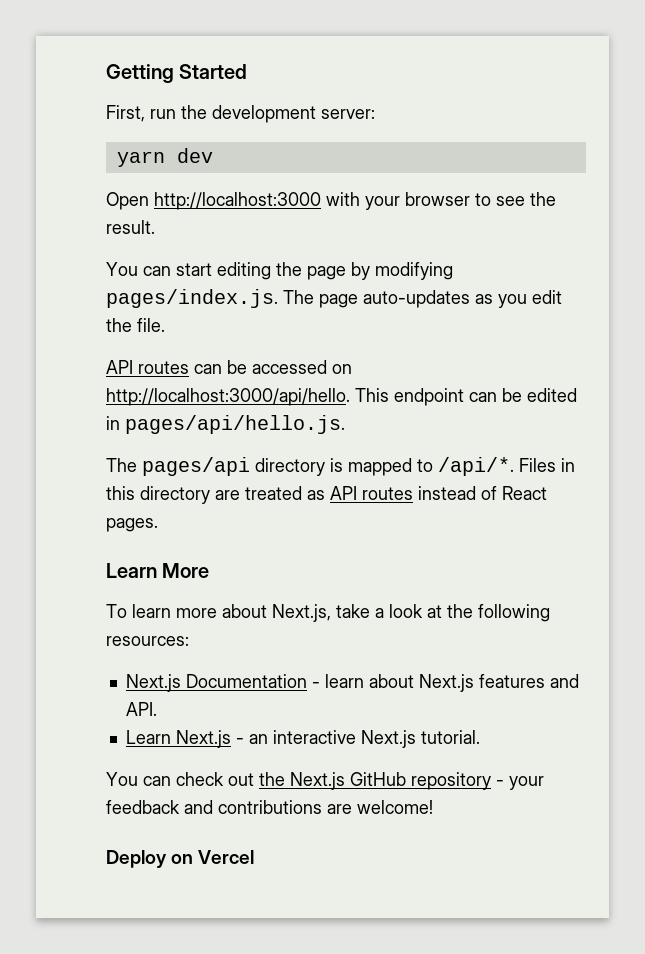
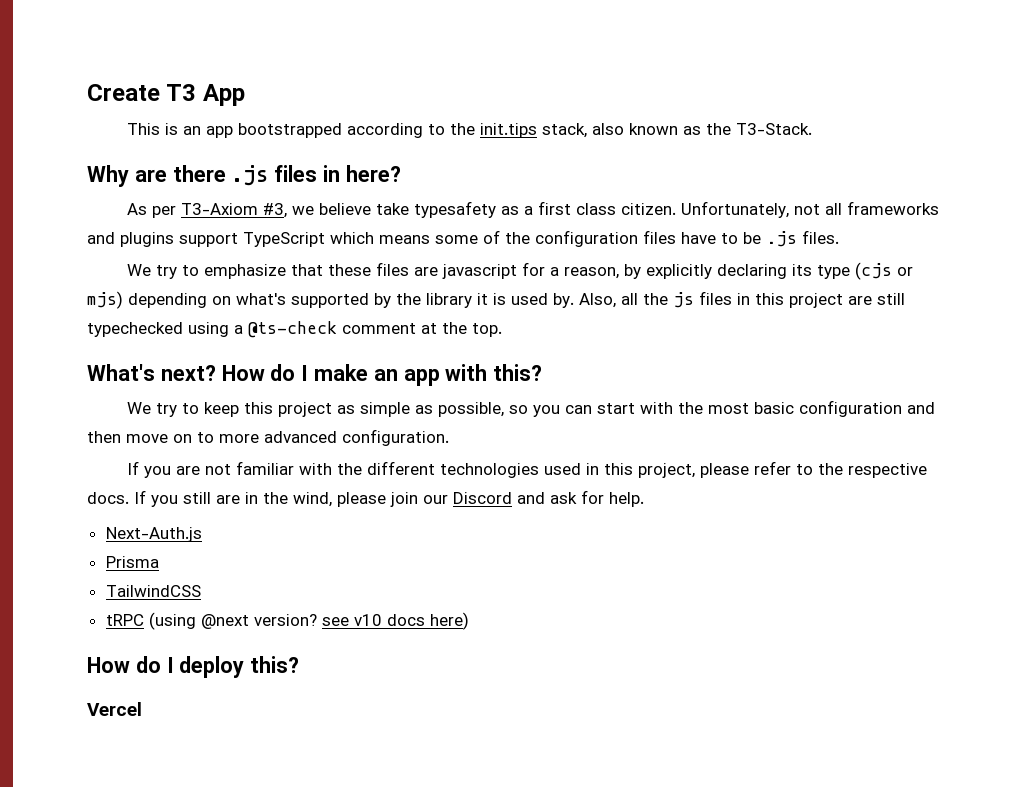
- Getting Started
- First, run the development server:
- yarn dev
- Open http://localhost:3000 with your browser to see the result.
- You can start editing the page by modifying pages/index.js. The page auto-updates as you edit the file.
- API routes can be accessed on http://localhost:3000/api/hello. This endpoint can be edited in pages/api/hello.js.
- The pages/api directory is mapped to /api/*. Files in this directory are treated as API routes instead of React pages.
- Learn More
- To learn more about Next.js, take a look at the following resources:
- Next.js Documentation - learn about Next.js features and API.
- Learn Next.js - an interactive Next.js tutorial.
- You can check out the Next.js GitHub repository - your feedback and contributions are welcome!
- Deploy on Vercel
+ Create T3 App
+ This is an app bootstrapped according to the init.tips stack, also known as the T3-Stack.
+ Why are there .js files in here?
+ As per T3-Axiom #3, we believe take typesafety as a first class citizen. Unfortunately, not all frameworks and plugins support TypeScript which means some of the configuration files have to be .js files.
+ We try to emphasize that these files are javascript for a reason, by explicitly declaring its type (cjs or mjs) depending on what's supported by the library it is used by. Also, all the js files in this project are still typechecked using a @ts-check comment at the top.
+ What's next? How do I make an app with this?
+ We try to keep this project as simple as possible, so you can start with the most basic configuration and then move on to more advanced configuration.
+ If you are not familiar with the different technologies used in this project, please refer to the respective docs. If you still are in the wind, please join our Discord and ask for help.
+ Next-Auth.js
+ Prisma
+ TailwindCSS
+ tRPC (using @next version? see v10 docs here)
+ How do I deploy this?
+ Vercel

